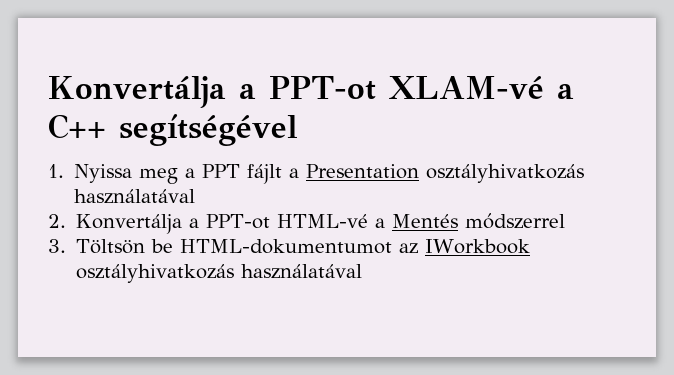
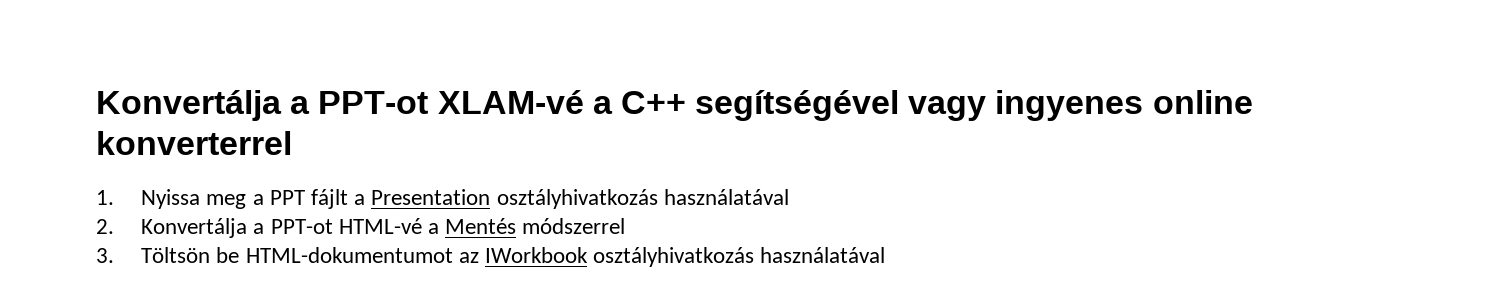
- Konvertálja a PPT-ot XLAM-vé a C++ segítségével
+ Konvertálja a PPT-ot XLAM-vé a C++ segítségével vagy ingyenes online konverterrel

